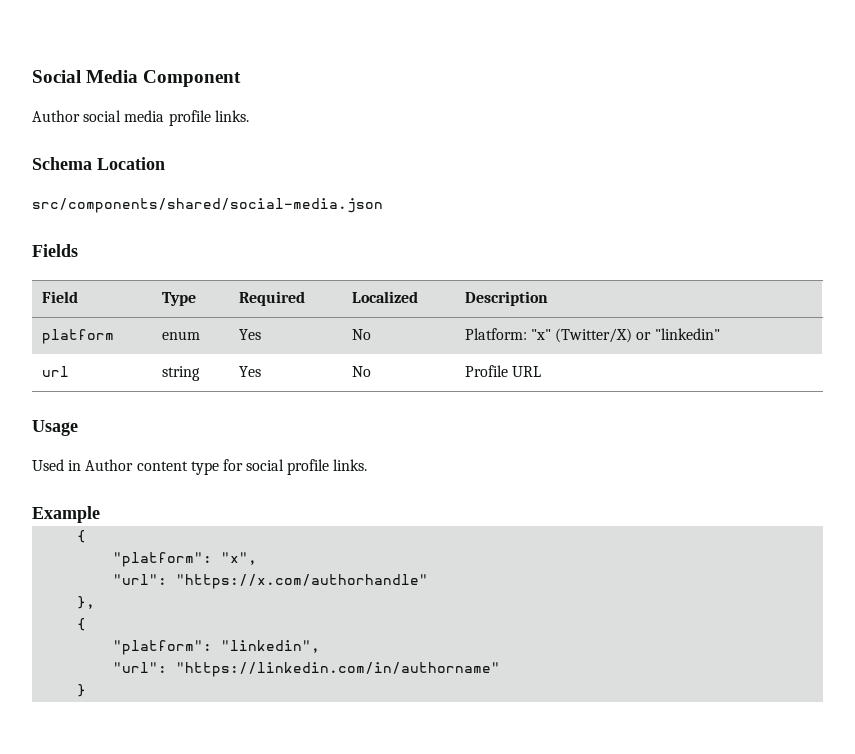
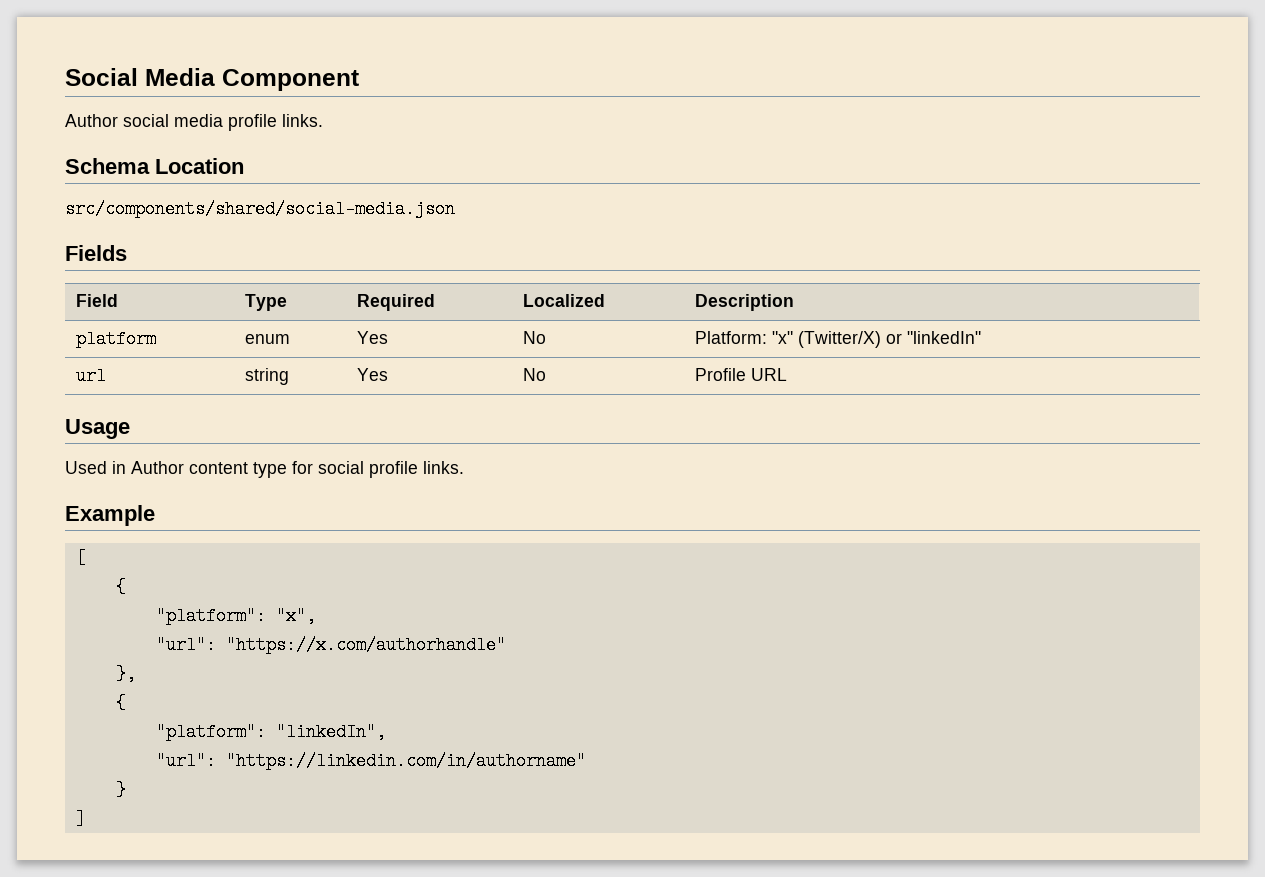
- platform | enum | Yes | No | Platform: "x" (Twitter/X) or "linkedin"
+ platform | enum | Yes | No | Platform: "x" (Twitter/X) or "linkedIn"
+ [
- "platform": "linkedin",
+ "platform": "linkedIn",
+ ]

